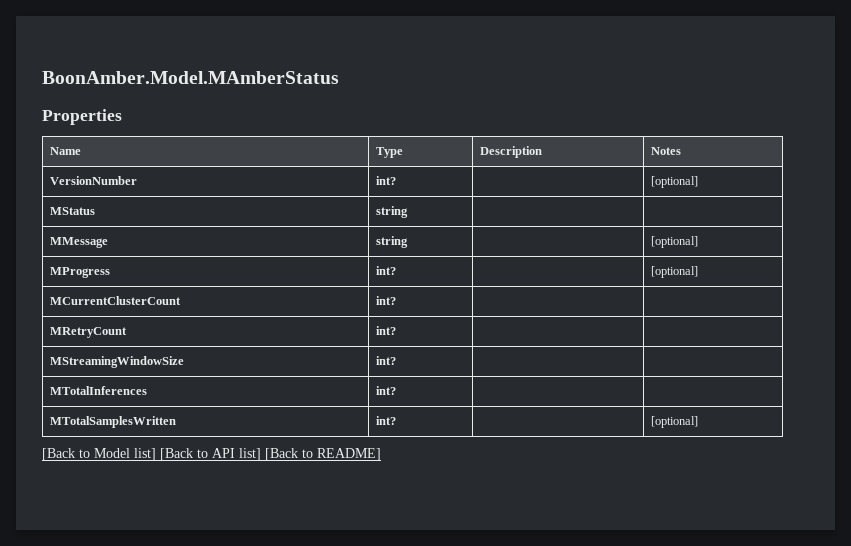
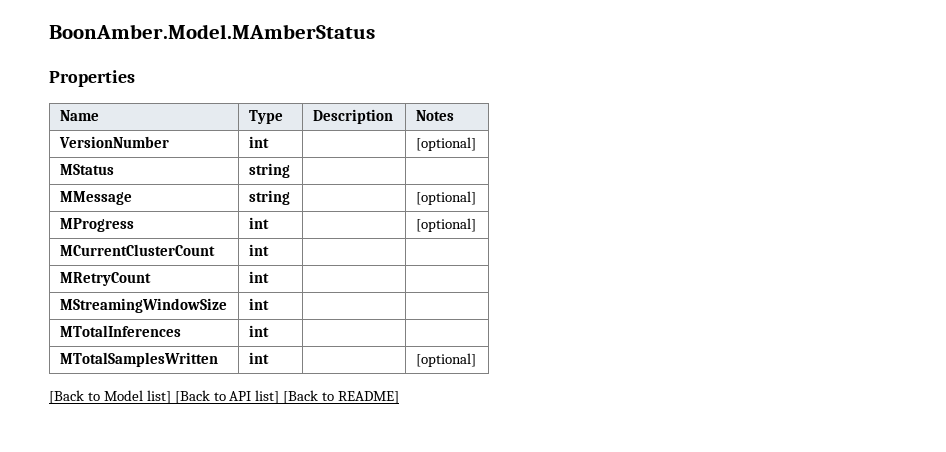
- VersionNumber | int? | | [optional]
+ VersionNumber | int | | [optional]
- MProgress | int? | | [optional]
+ MProgress | int | | [optional]
- MCurrentClusterCount | int? | |
+ MCurrentClusterCount | int | |
- MRetryCount | int? | |
+ MRetryCount | int | |
- MStreamingWindowSize | int? | |
+ MStreamingWindowSize | int | |
- MTotalInferences | int? | |
+ MTotalInferences | int | |
- MTotalSamplesWritten | int? | | [optional]
+ MTotalSamplesWritten | int | | [optional]

